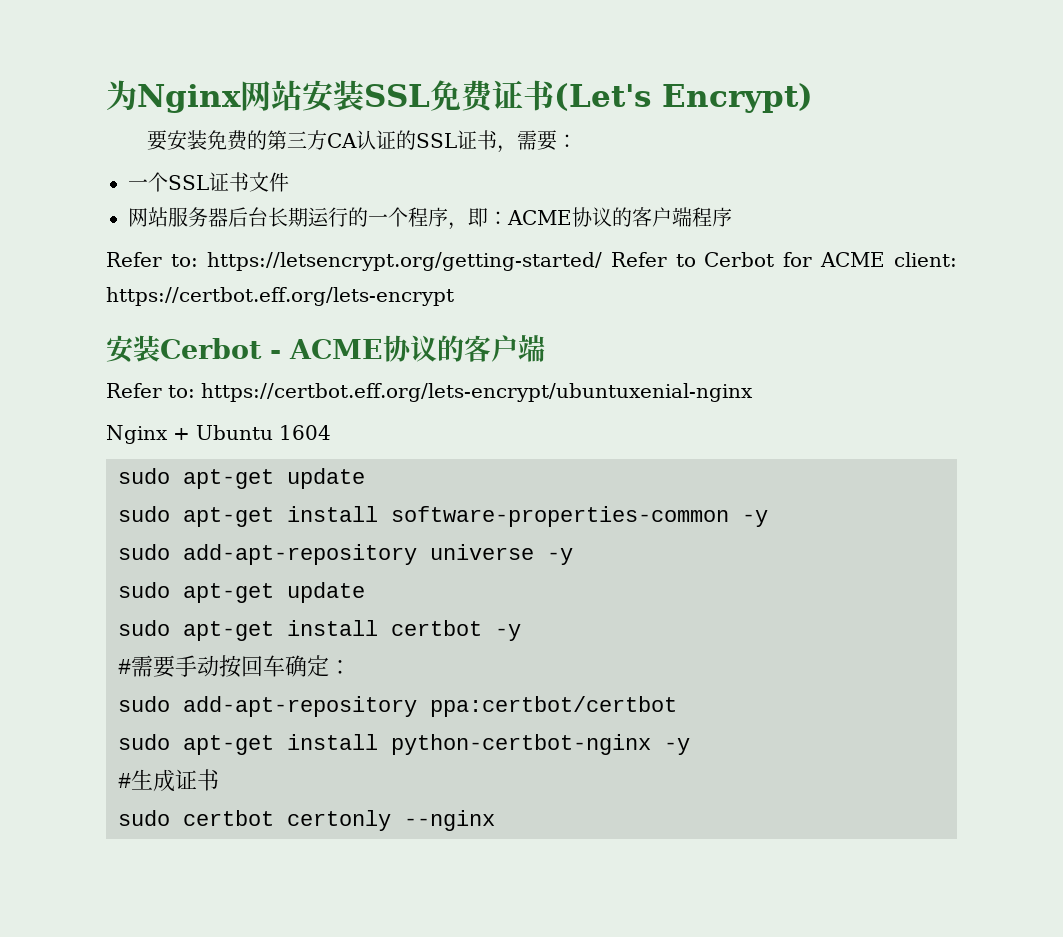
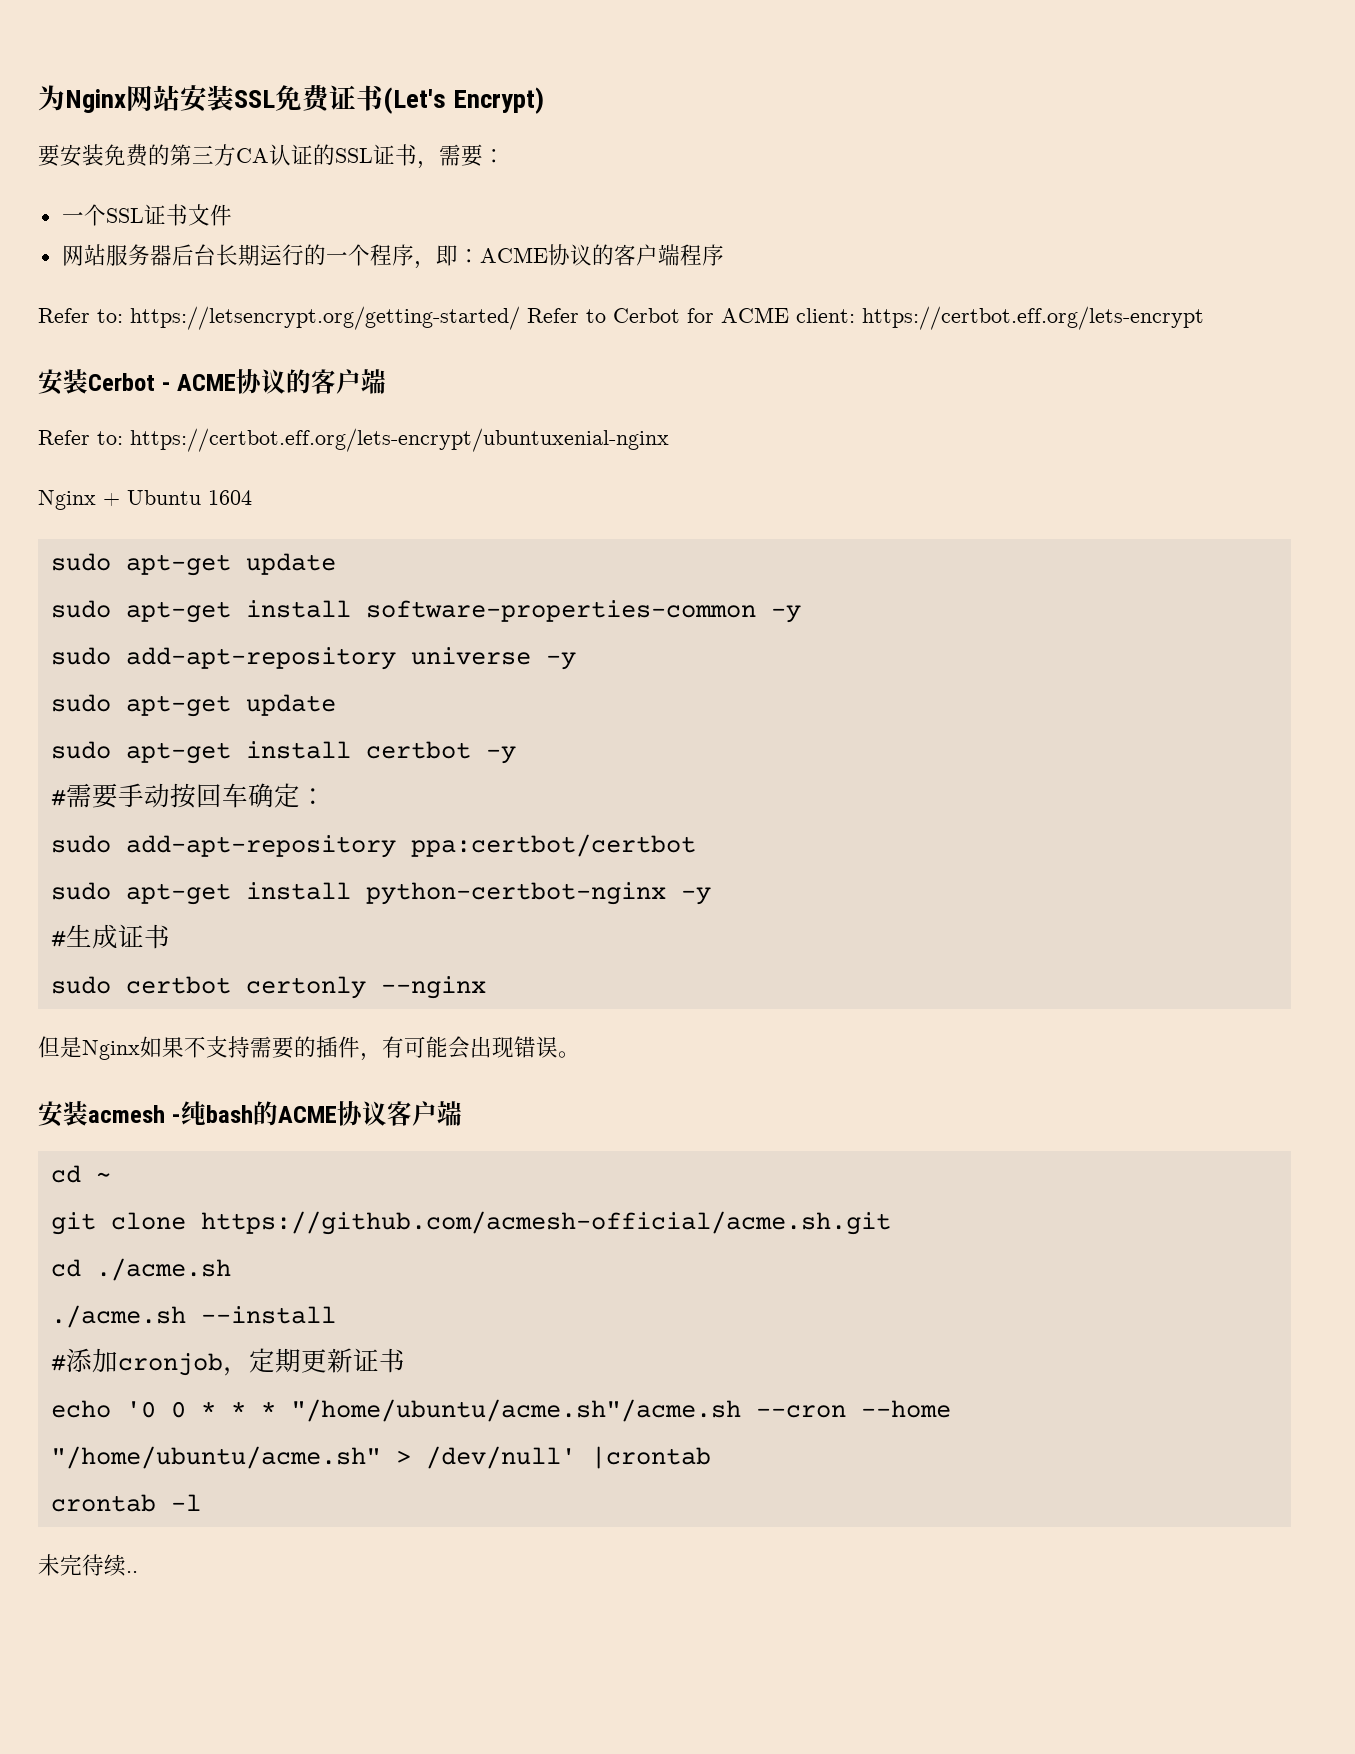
+ 但是Nginx如果不支持需要的插件，有可能会出现错误。
+ 安装acmesh -纯bash的ACME协议客户端
+ cd ~
+ git clone https://github.com/acmesh-official/acme.sh.git
+ cd ./acme.sh
+ ./acme.sh --install
+ #添加cronjob，定期更新证书
+ echo '0 0 * * * "/home/ubuntu/acme.sh"/acme.sh --cron --home "/home/ubuntu/acme.sh" > /dev/null' |crontab
+ crontab -l
+ 未完待续..

